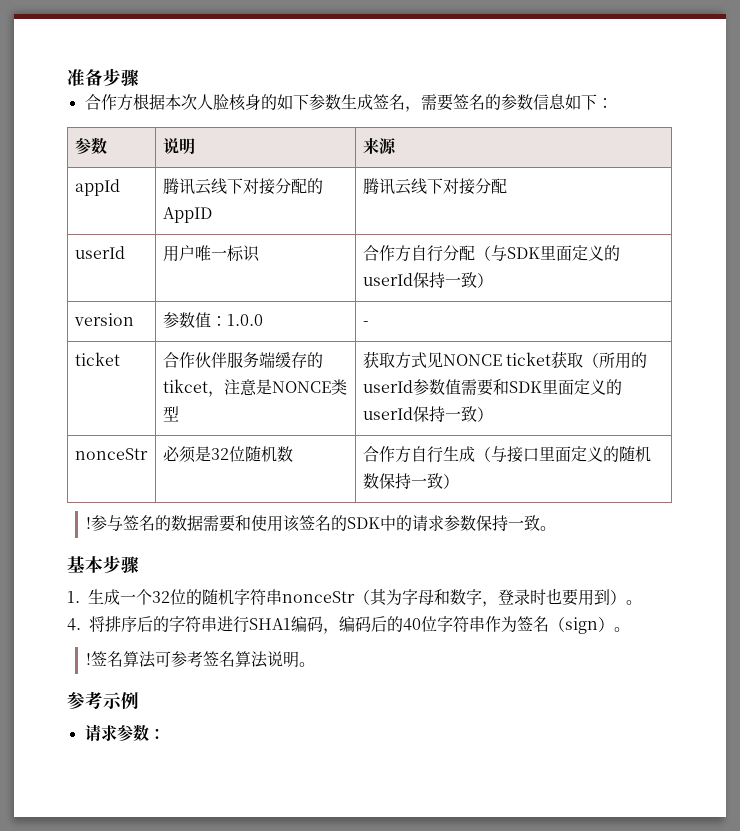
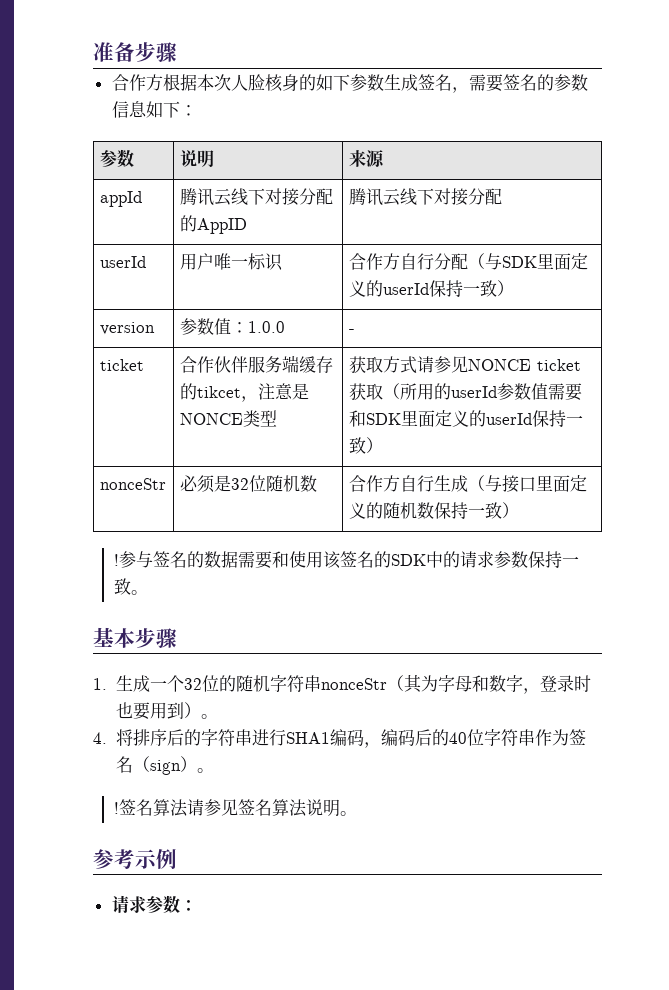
- ticket | 合作伙伴服务端缓存的tikcet，注意是NONCE类型 | 获取方式见NONCE ticket获取（所用的userId参数值需要和SDK里面定义的userId保持一致）
+ ticket | 合作伙伴服务端缓存的tikcet，注意是NONCE类型 | 获取方式请参见NONCE ticket获取（所用的userId参数值需要和SDK里面定义的userId保持一致）
- 签名算法可参考签名算法说明。
+ 签名算法请参见签名算法说明。

